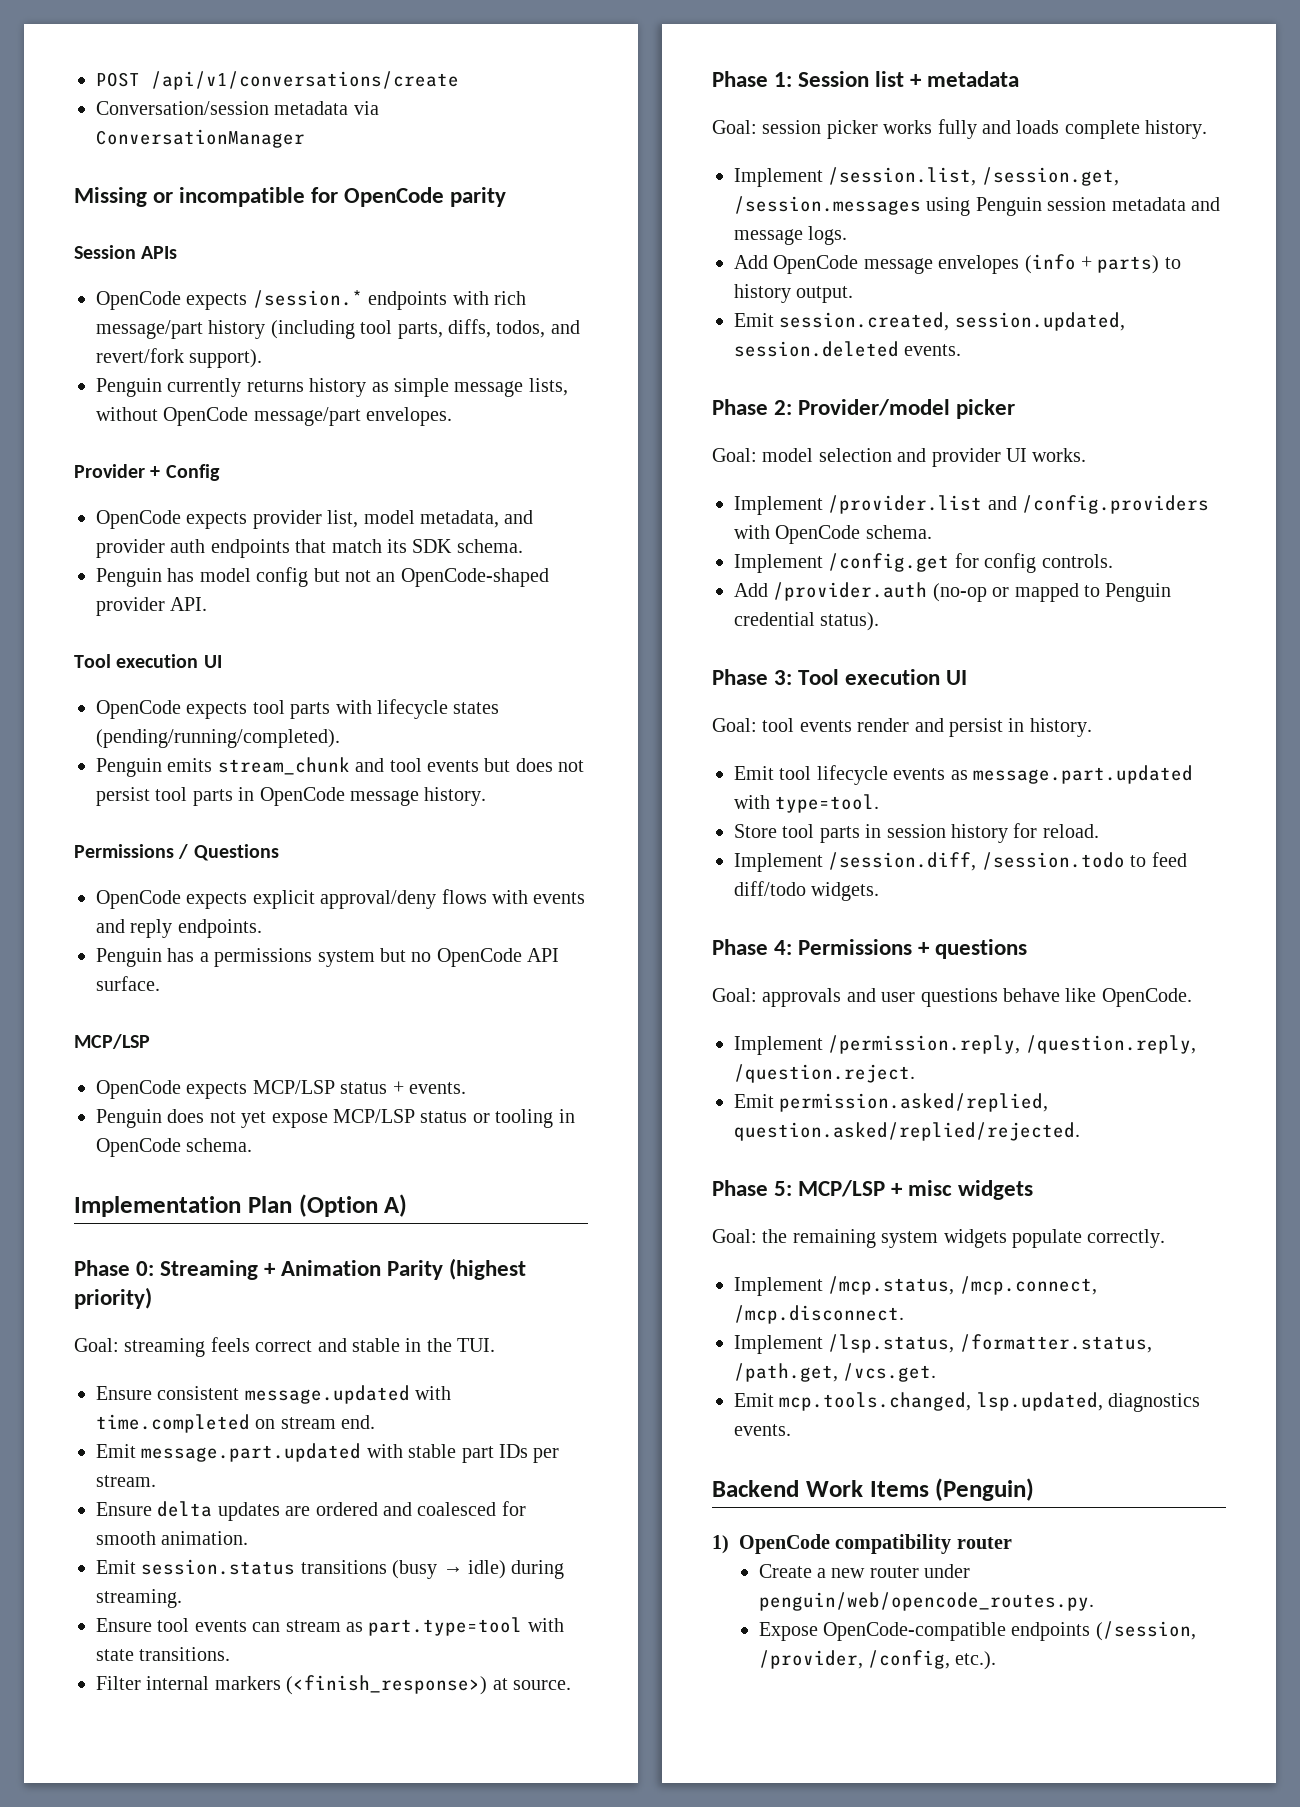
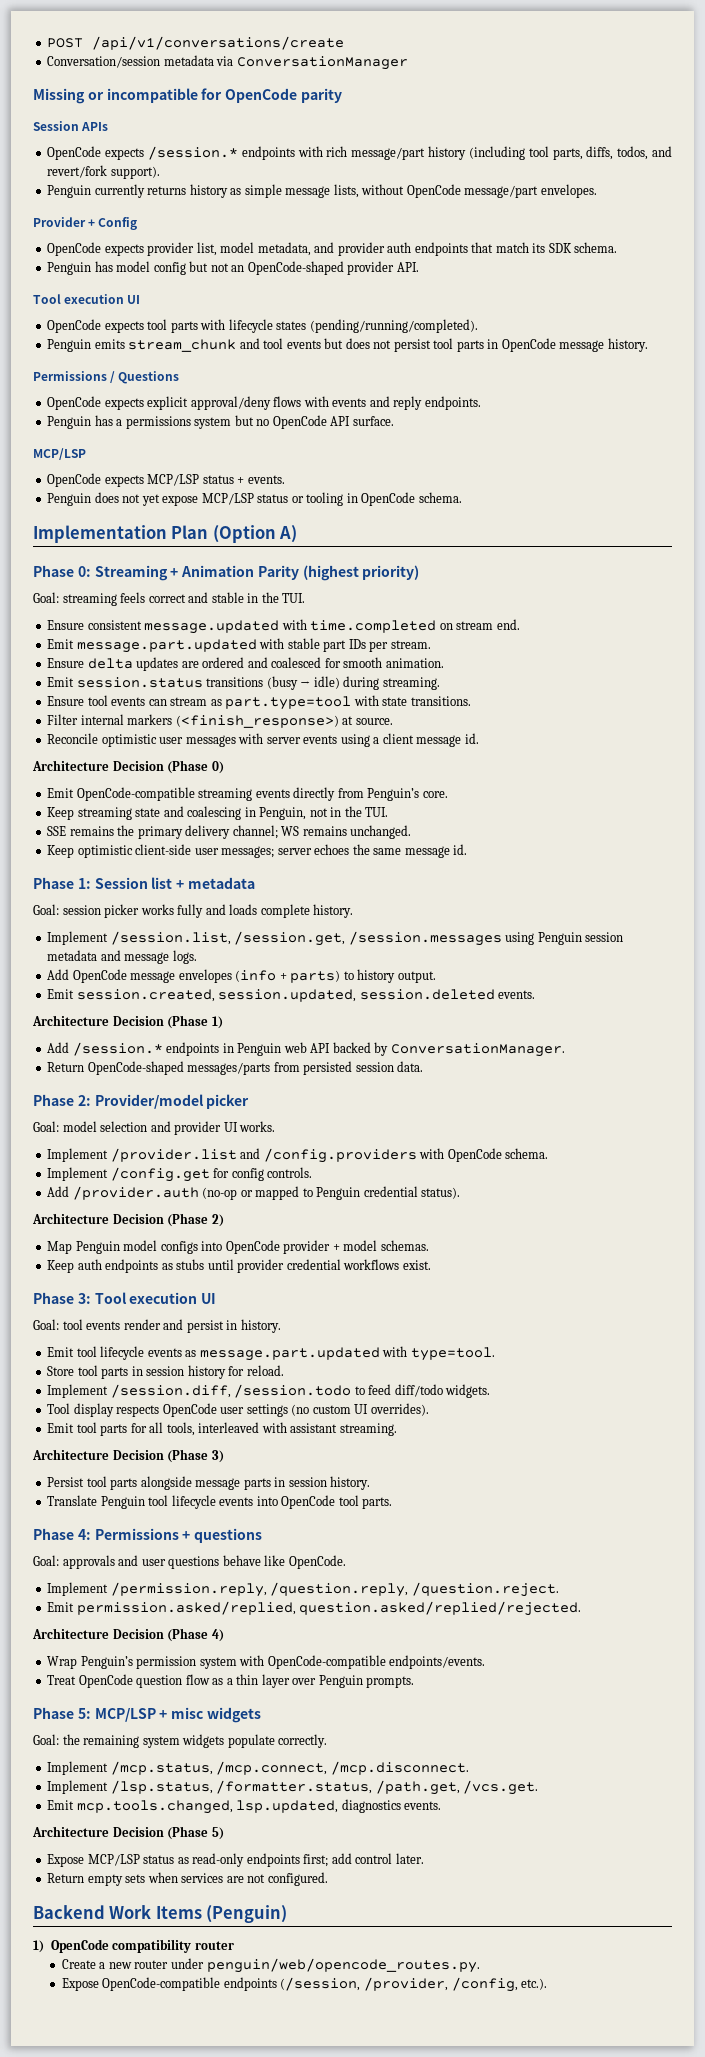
+ Reconcile optimistic user messages with server events using a client message id.
+ Architecture Decision (Phase 0)
+ Emit OpenCode-compatible streaming events directly from Penguin’s core.
+ Keep streaming state and coalescing in Penguin, not in the TUI.
+ SSE remains the primary delivery channel; WS remains unchanged.
+ Keep optimistic client-side user messages; server echoes the same message id.
+ Architecture Decision (Phase 1)
+ Add /session.* endpoints in Penguin web API backed by ConversationManager.
+ Return OpenCode-shaped messages/parts from persisted session data.
+ Architecture Decision (Phase 2)
+ Map Penguin model configs into OpenCode provider + model schemas.
+ Keep auth endpoints as stubs until provider credential workflows exist.
+ Tool display respects OpenCode user settings (no custom UI overrides).
+ Emit tool parts for all tools, interleaved with assistant streaming.
+ Architecture Decision (Phase 3)
+ Persist tool parts alongside message parts in session history.
+ Translate Penguin tool lifecycle events into OpenCode tool parts.
+ Architecture Decision (Phase 4)
+ Wrap Penguin’s permission system with OpenCode-compatible endpoints/events.
+ Treat OpenCode question flow as a thin layer over Penguin prompts.
+ Architecture Decision (Phase 5)
+ Expose MCP/LSP status as read-only endpoints first; add control later.
+ Return empty sets when services are not configured.

